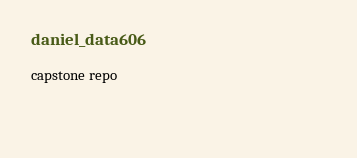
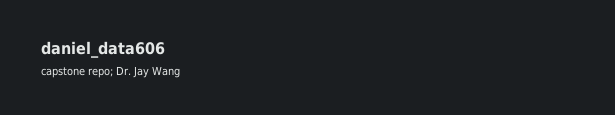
- capstone repo
+ capstone repo; Dr. Jay Wang

